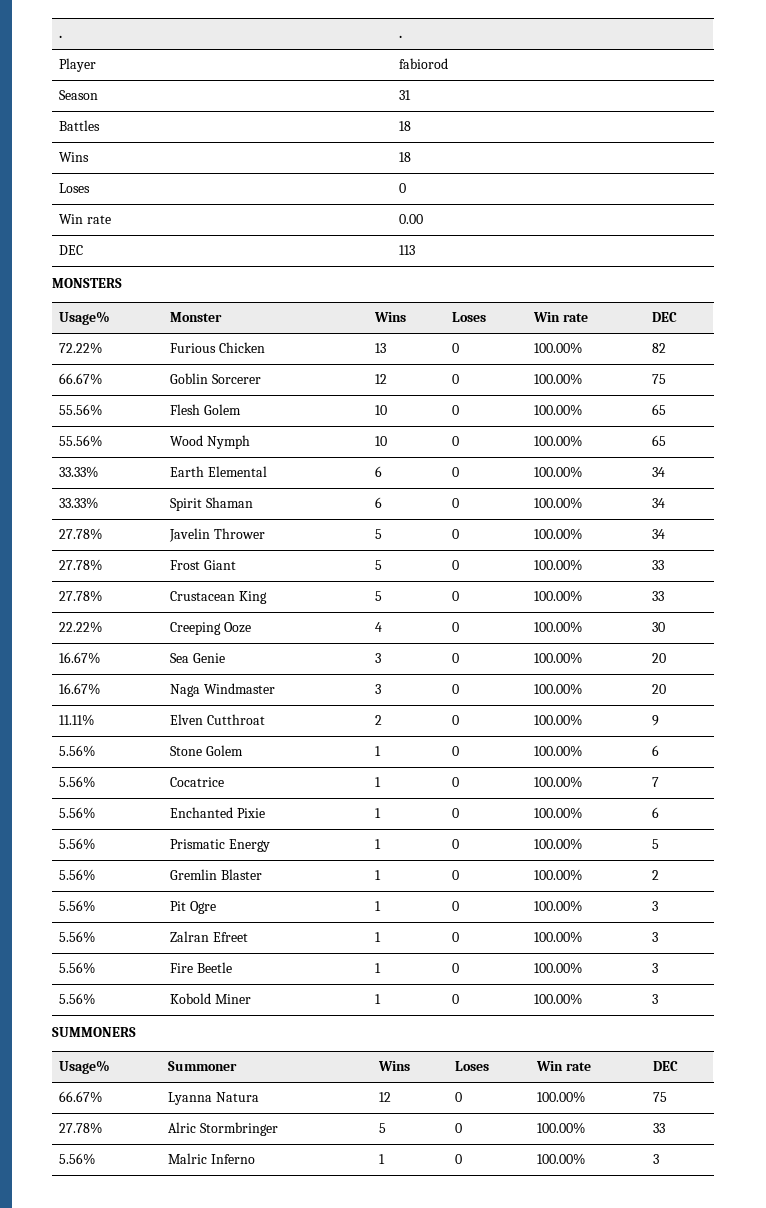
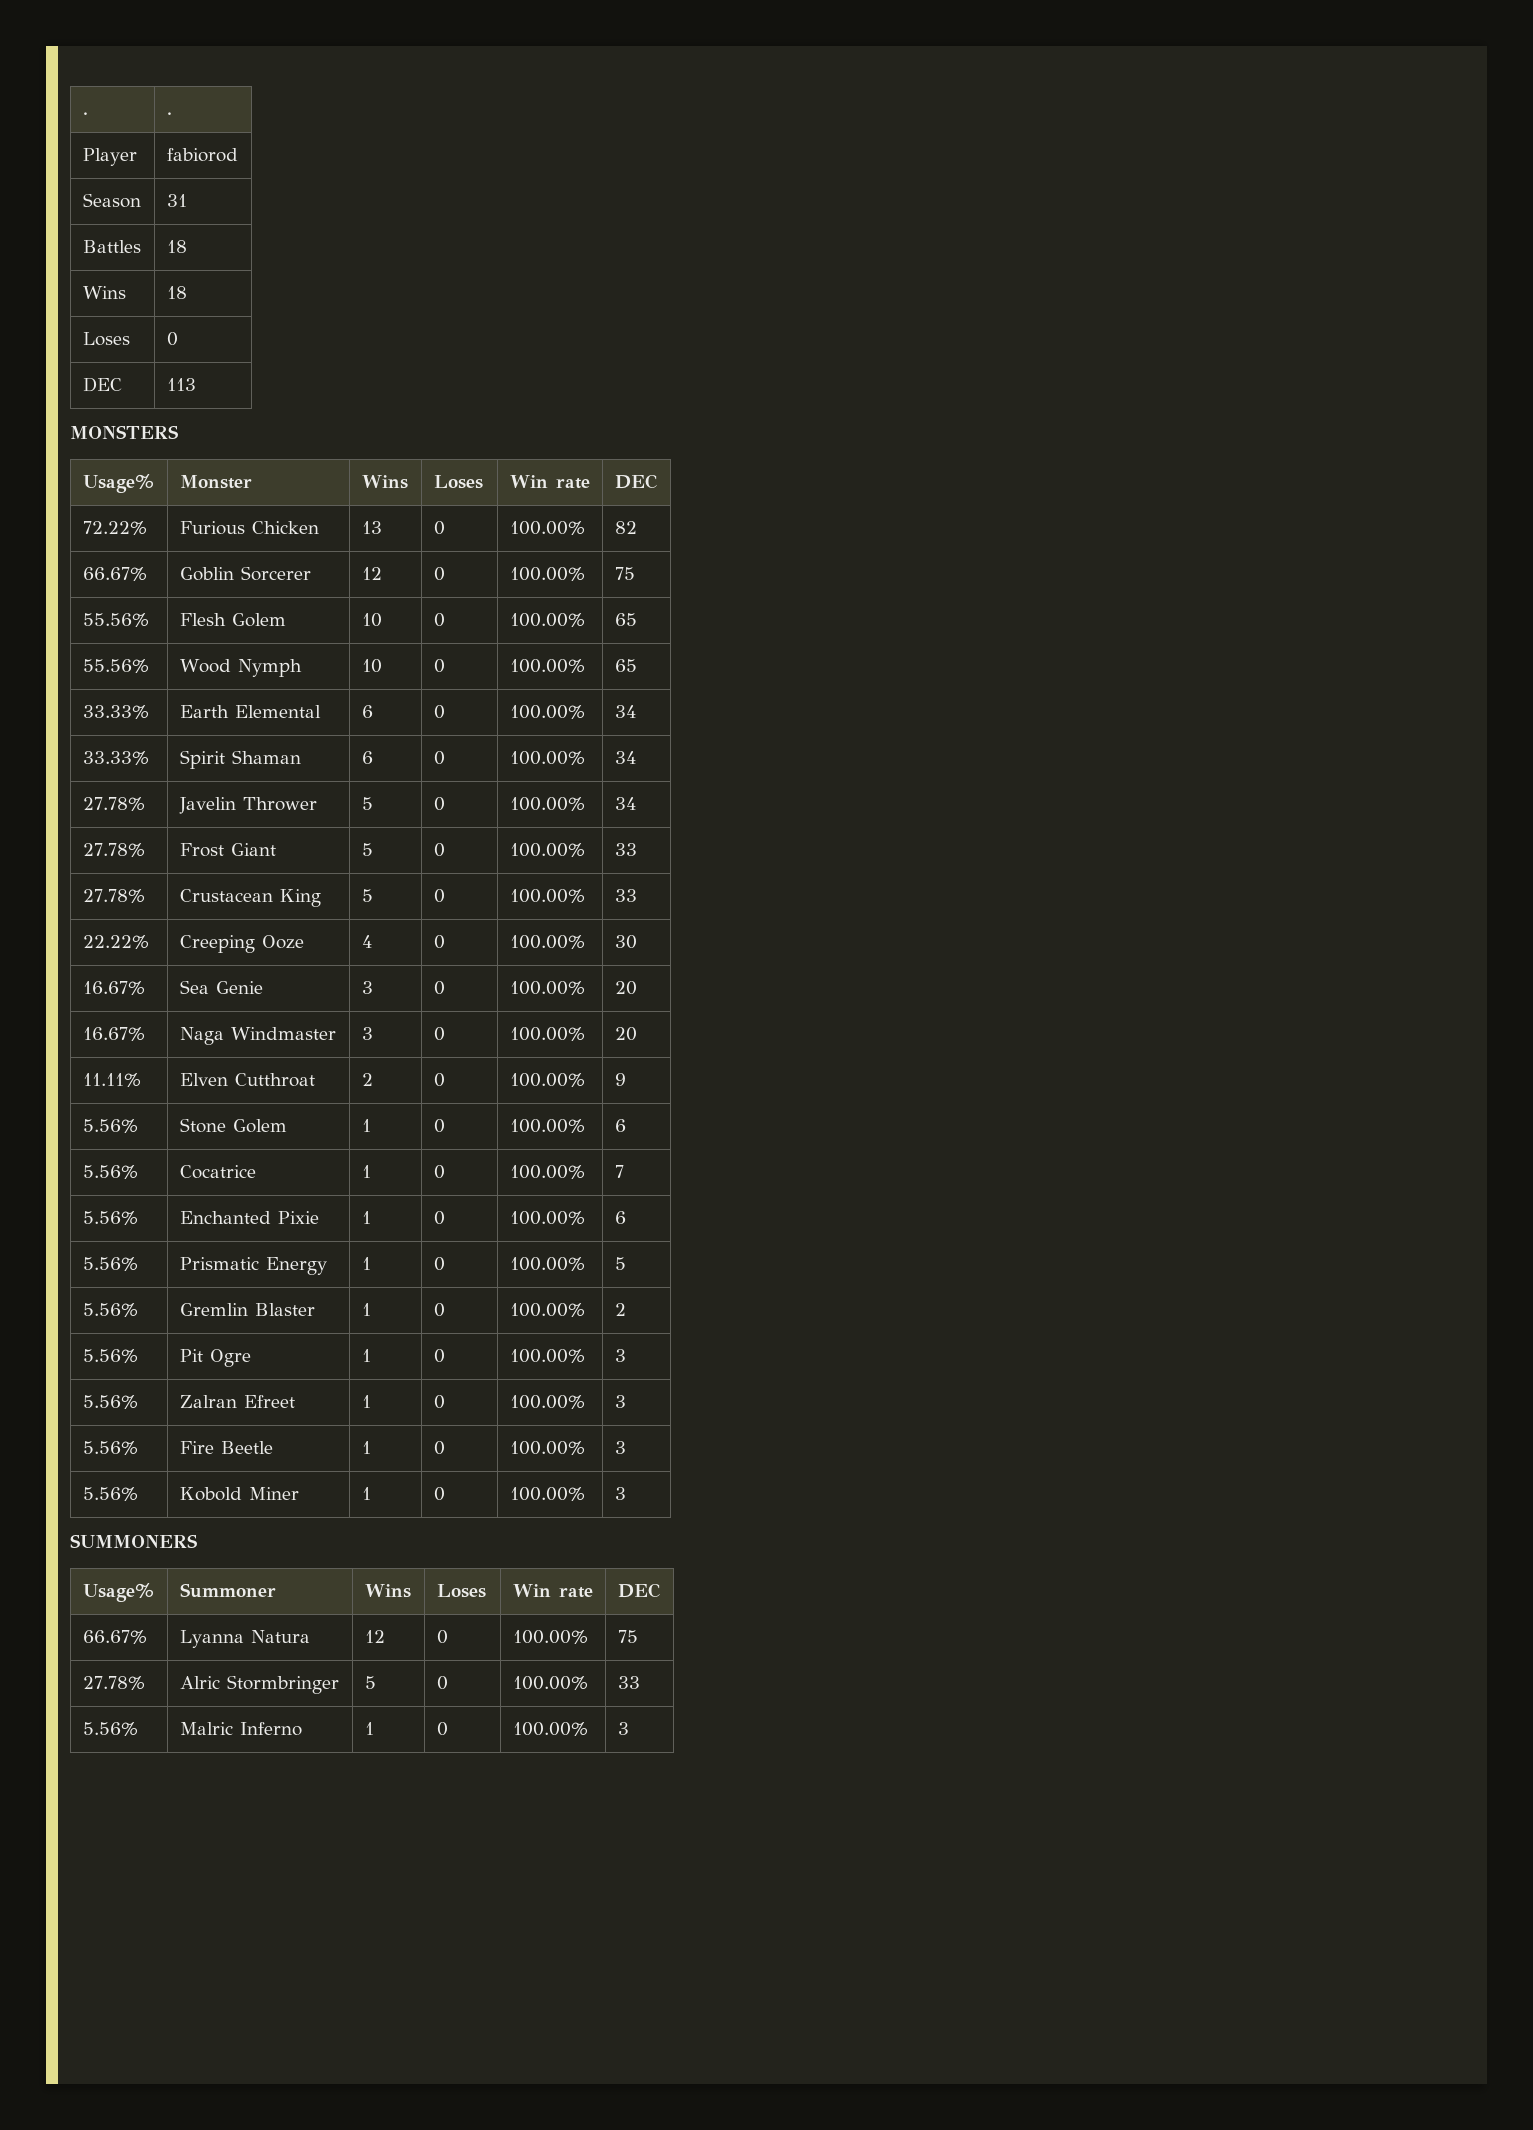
- Win rate | 0.00

